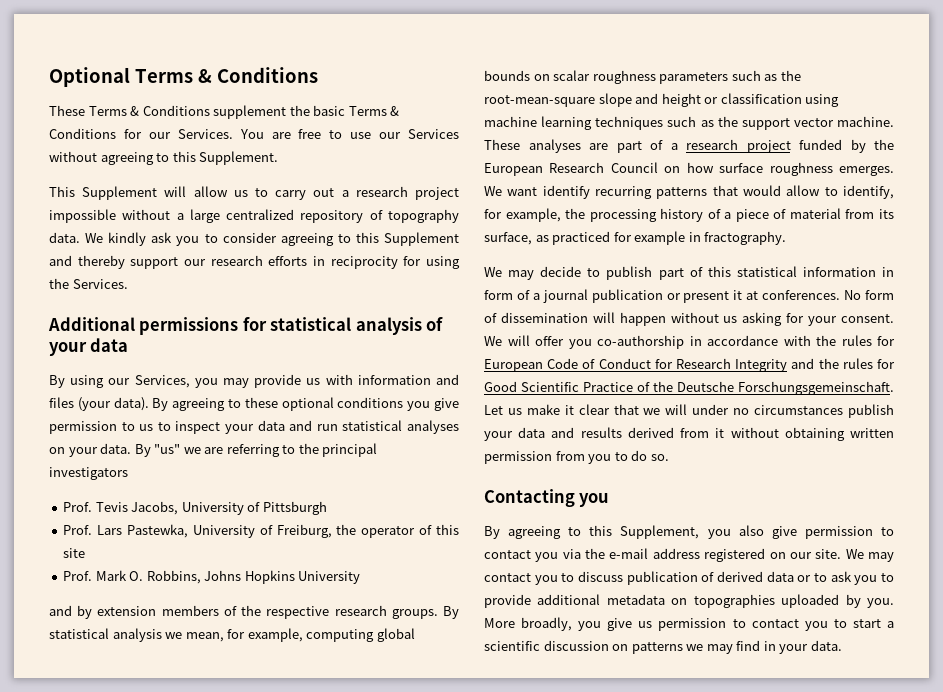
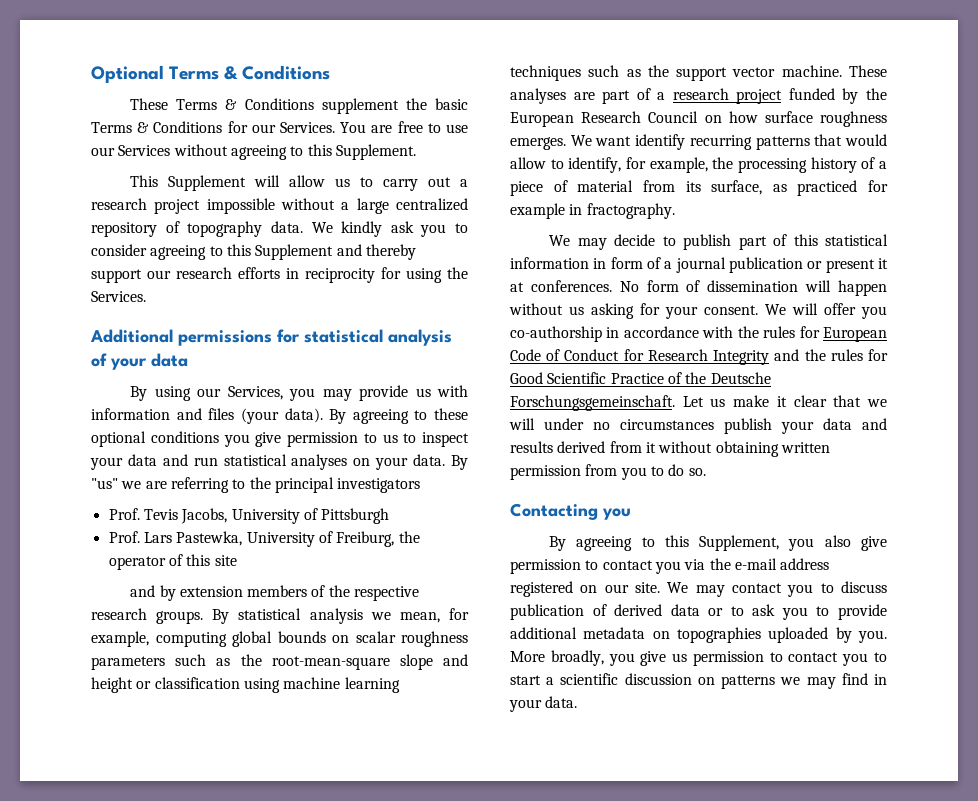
- Prof. Mark O. Robbins, Johns Hopkins University

